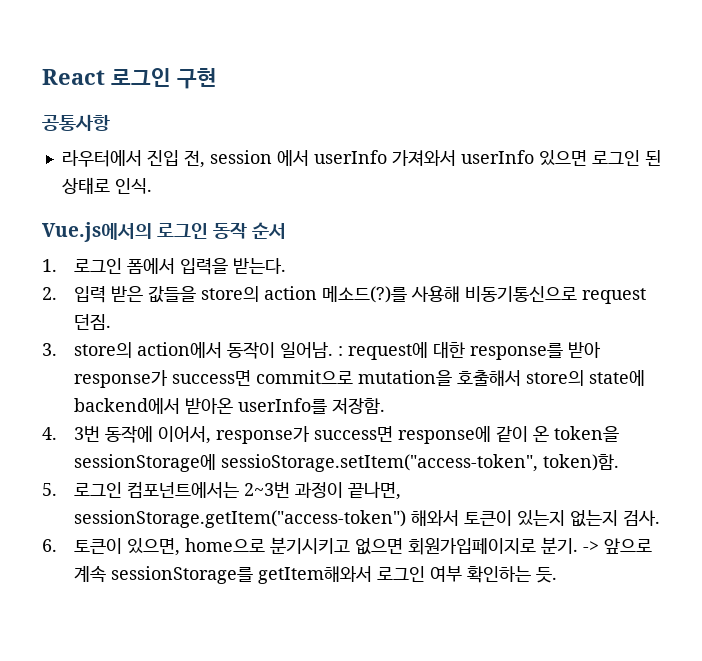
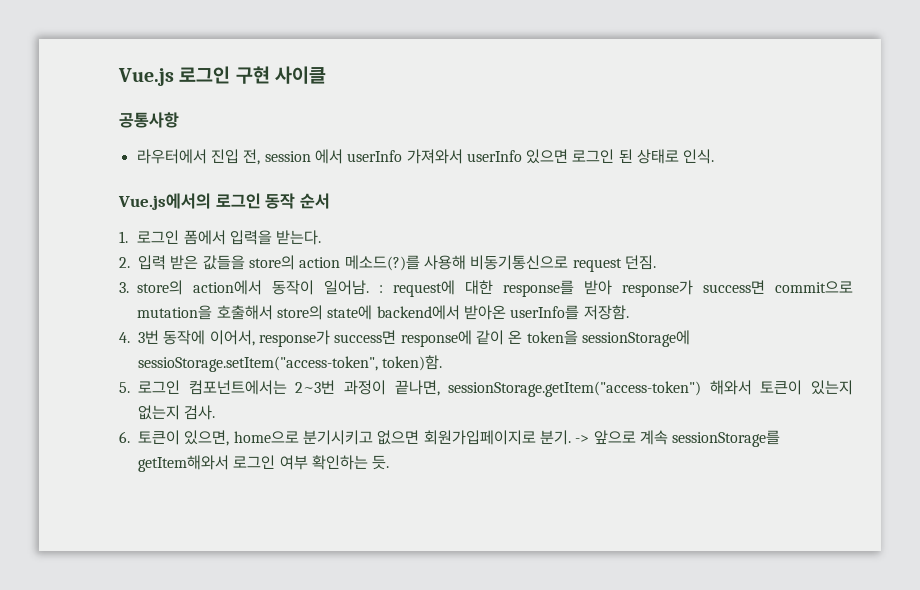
- React 로그인 구현
+ Vue.js 로그인 구현 사이클

